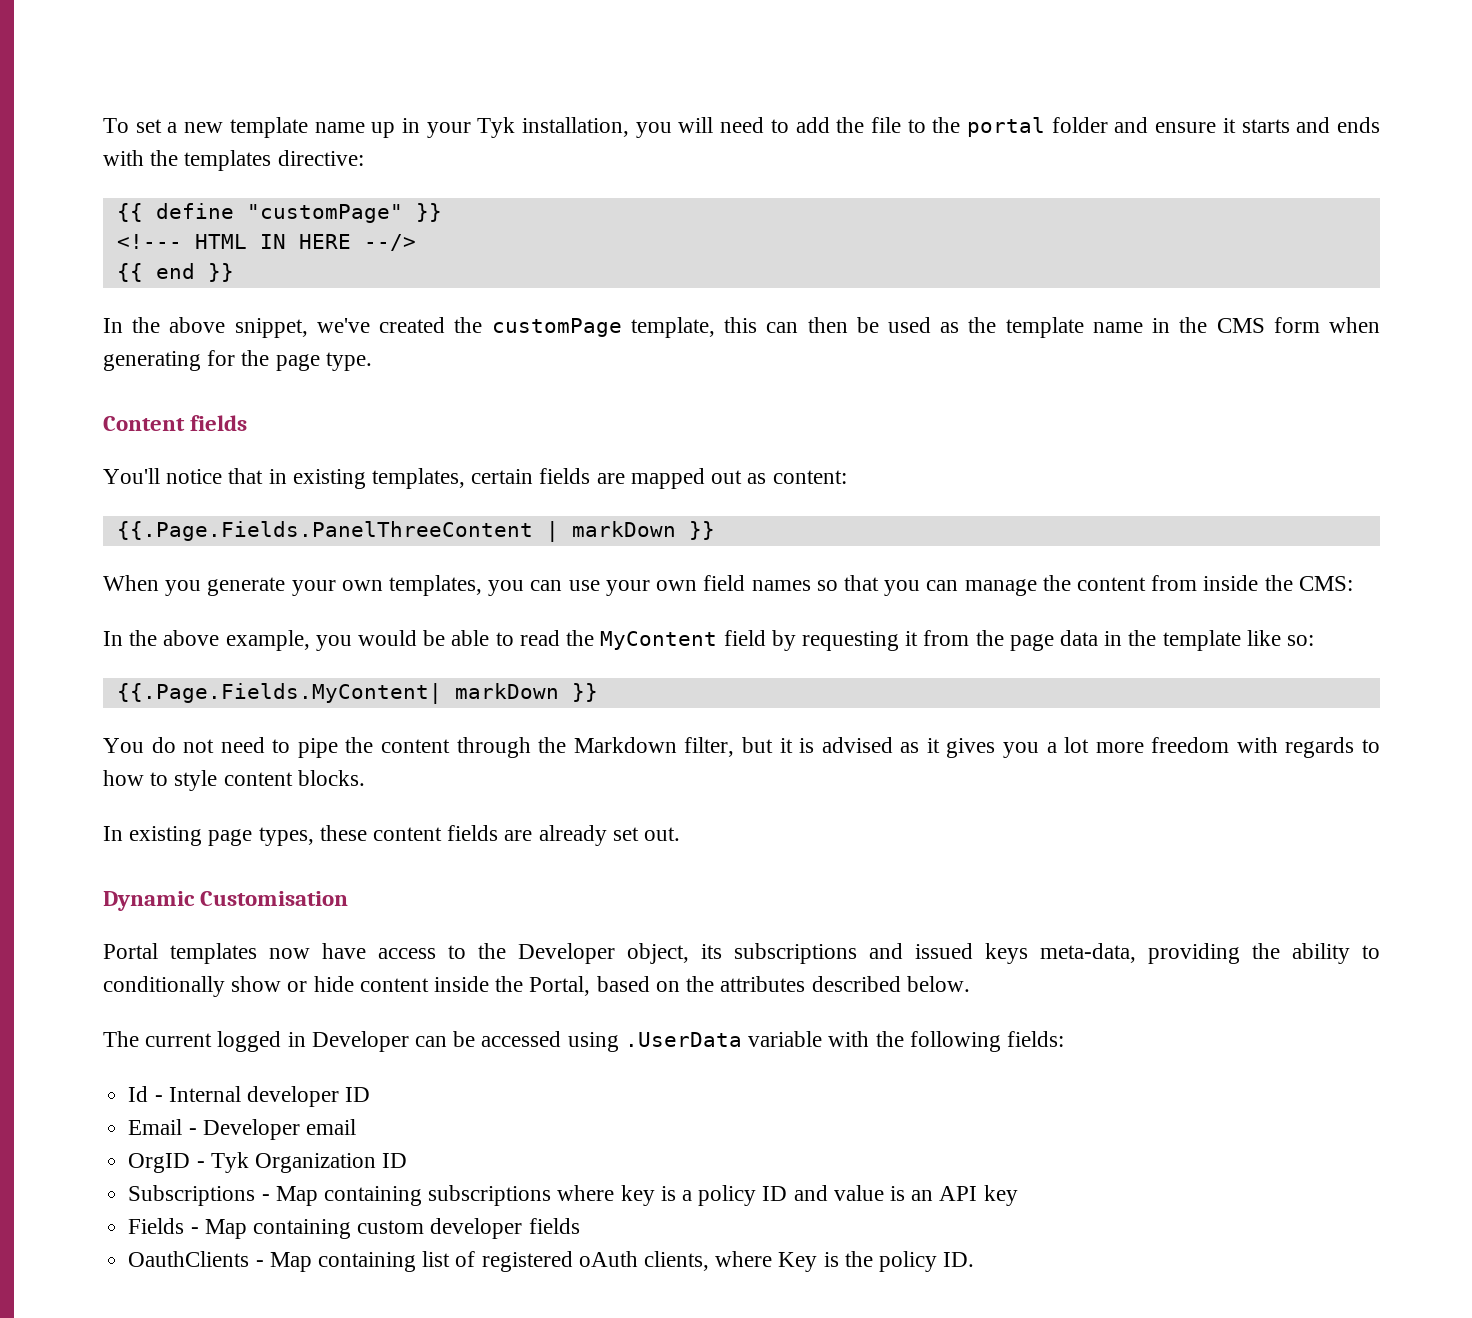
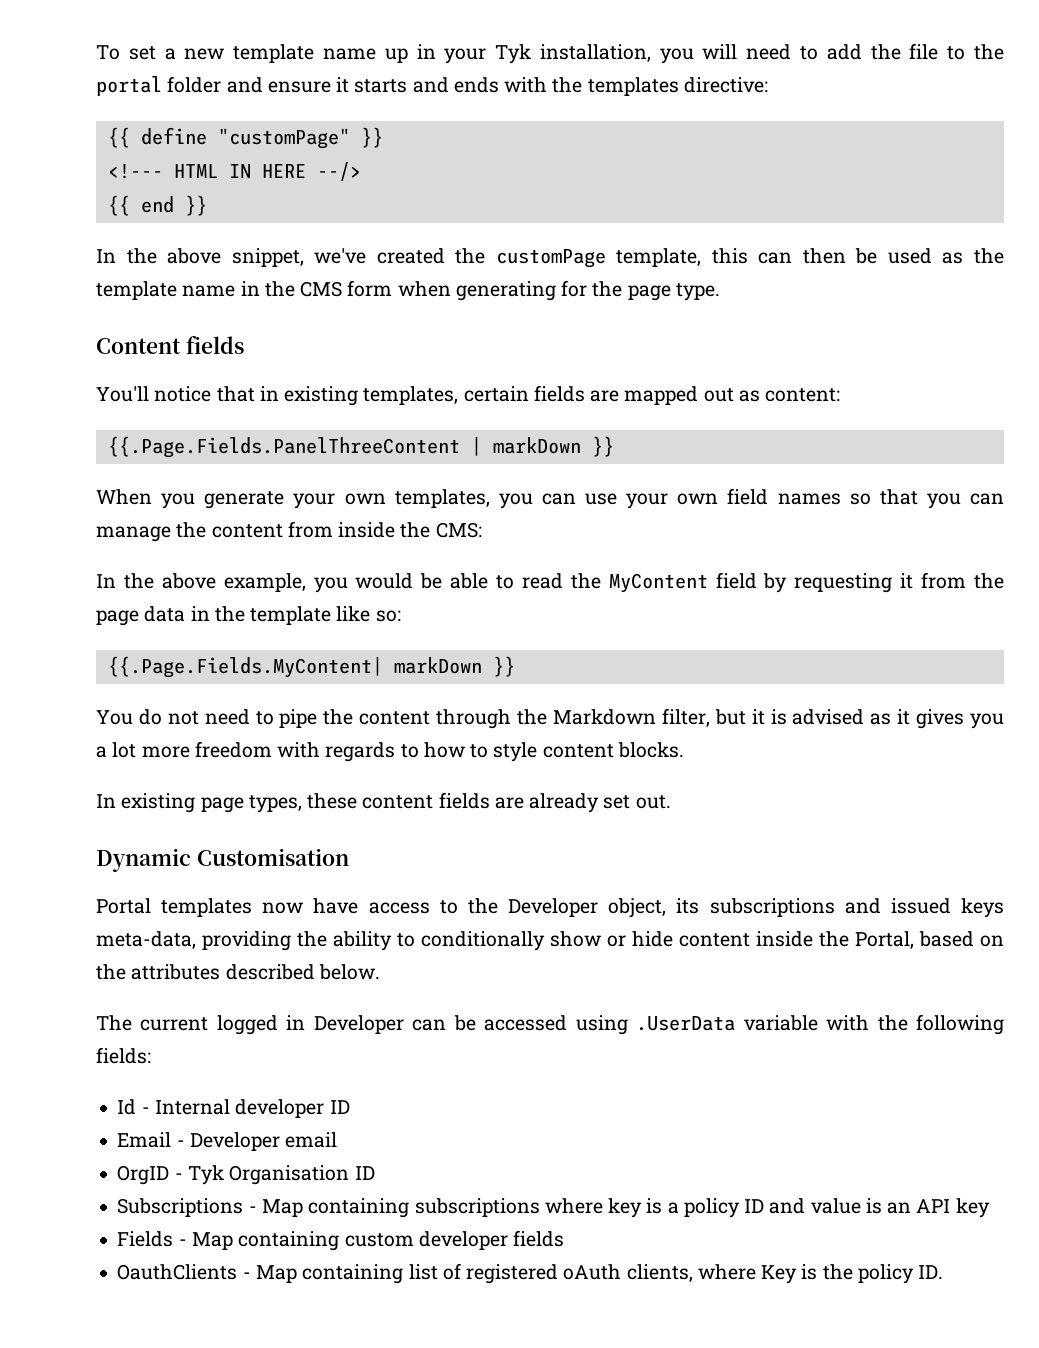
- OrgID - Tyk Organization ID
+ OrgID - Tyk Organisation ID

